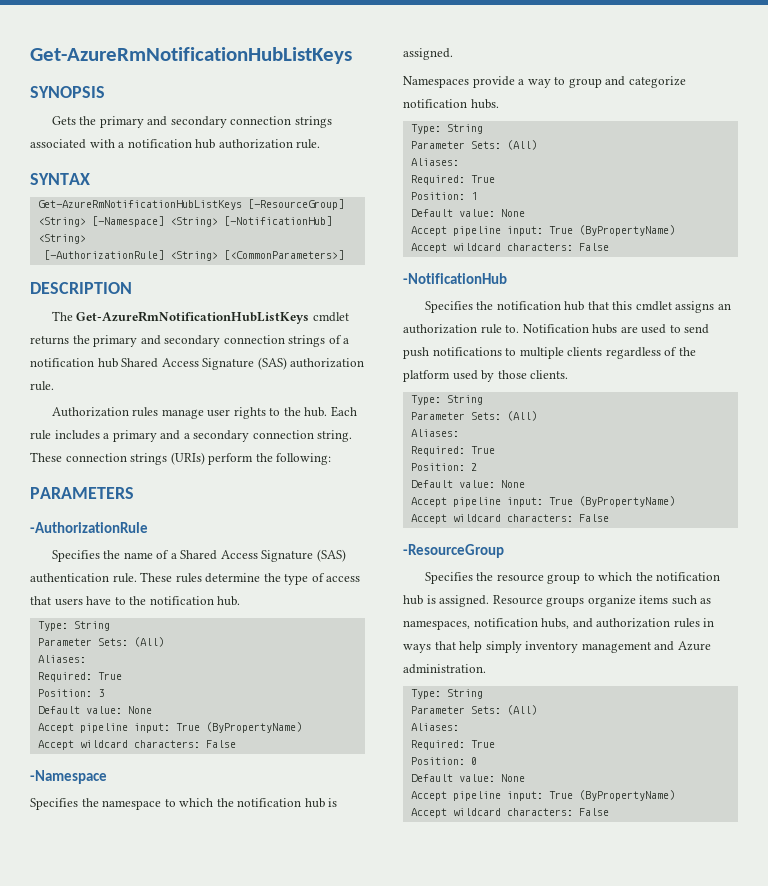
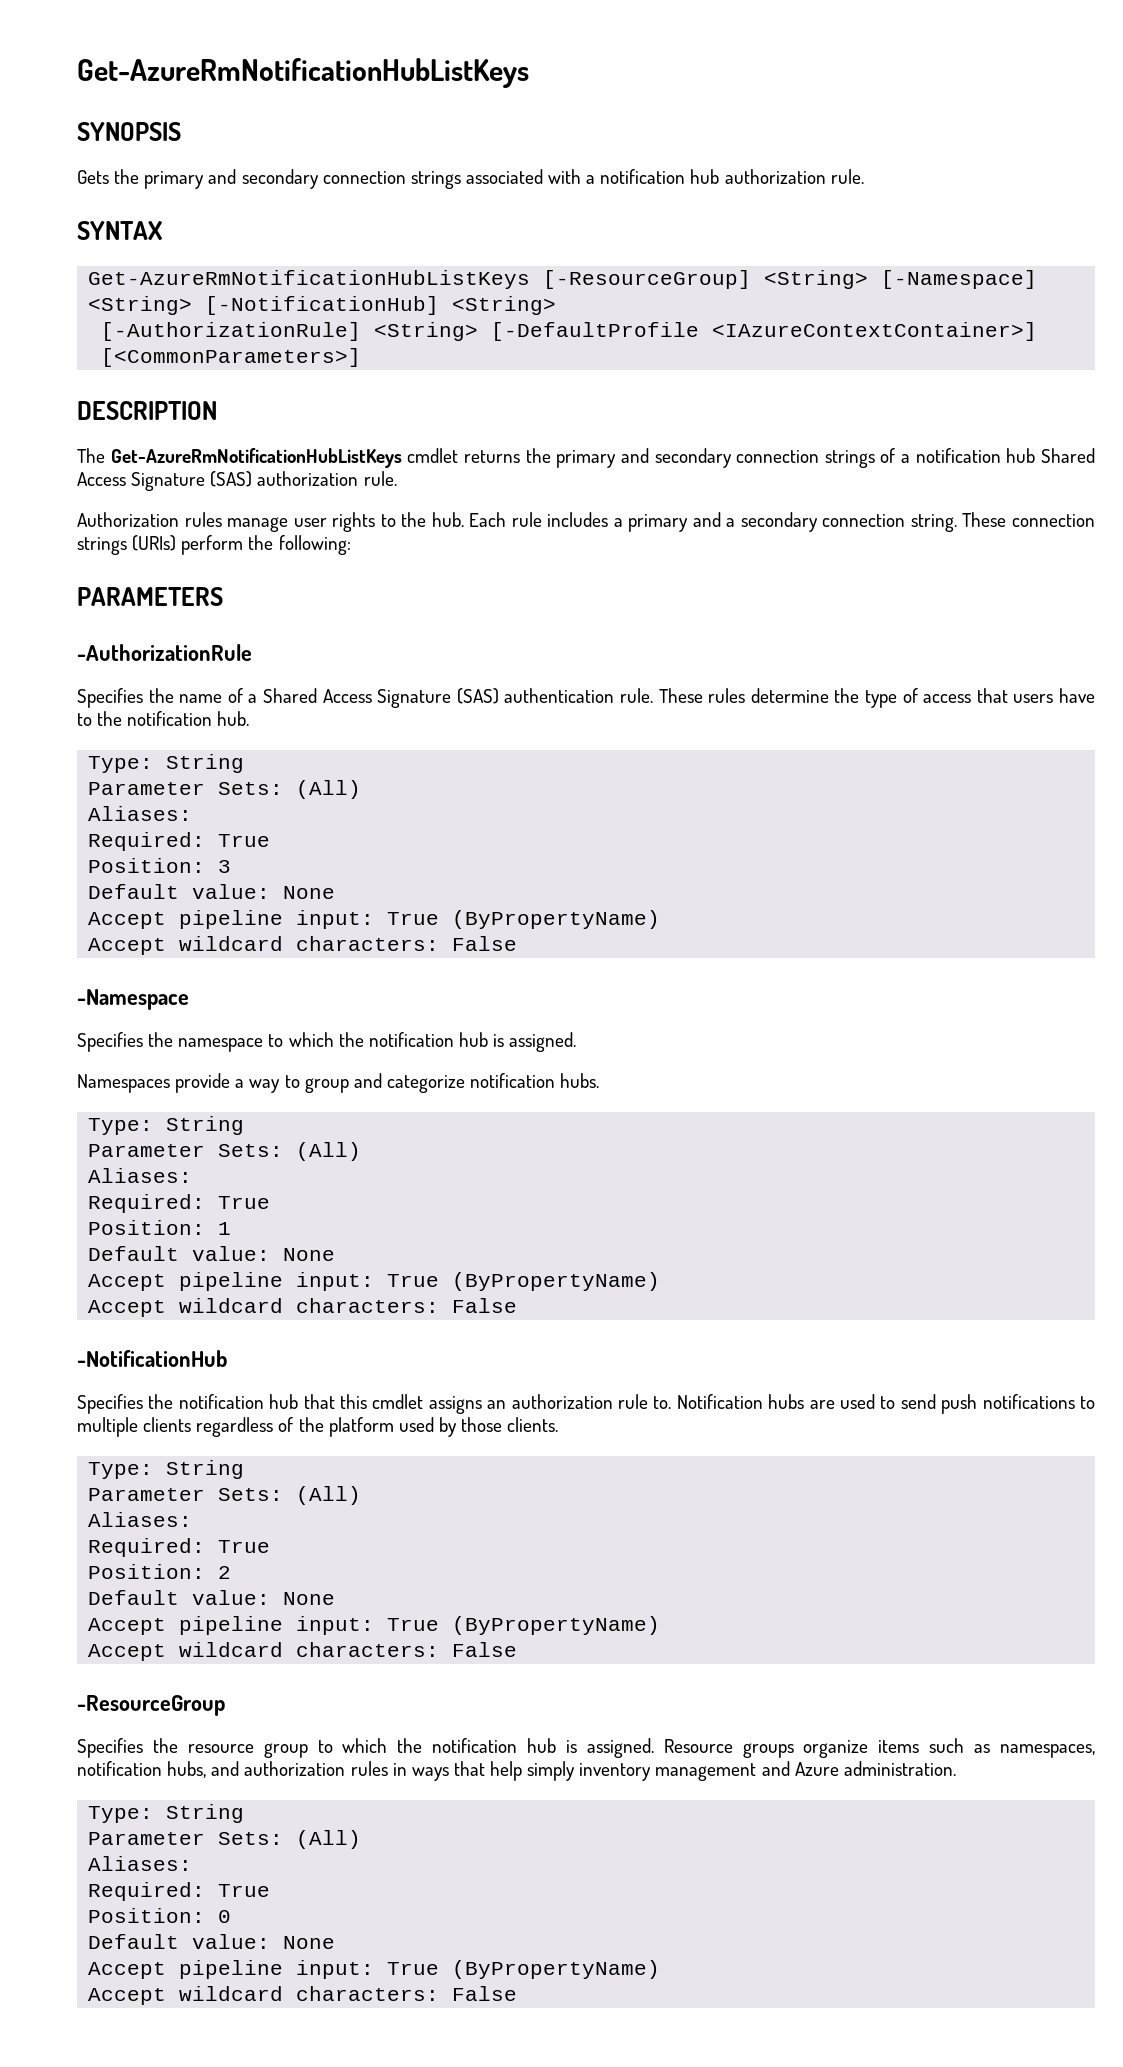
- [-AuthorizationRule] <String> [<CommonParameters>]
+ [-AuthorizationRule] <String> [-DefaultProfile <IAzureContextContainer>] [<CommonParameters>]

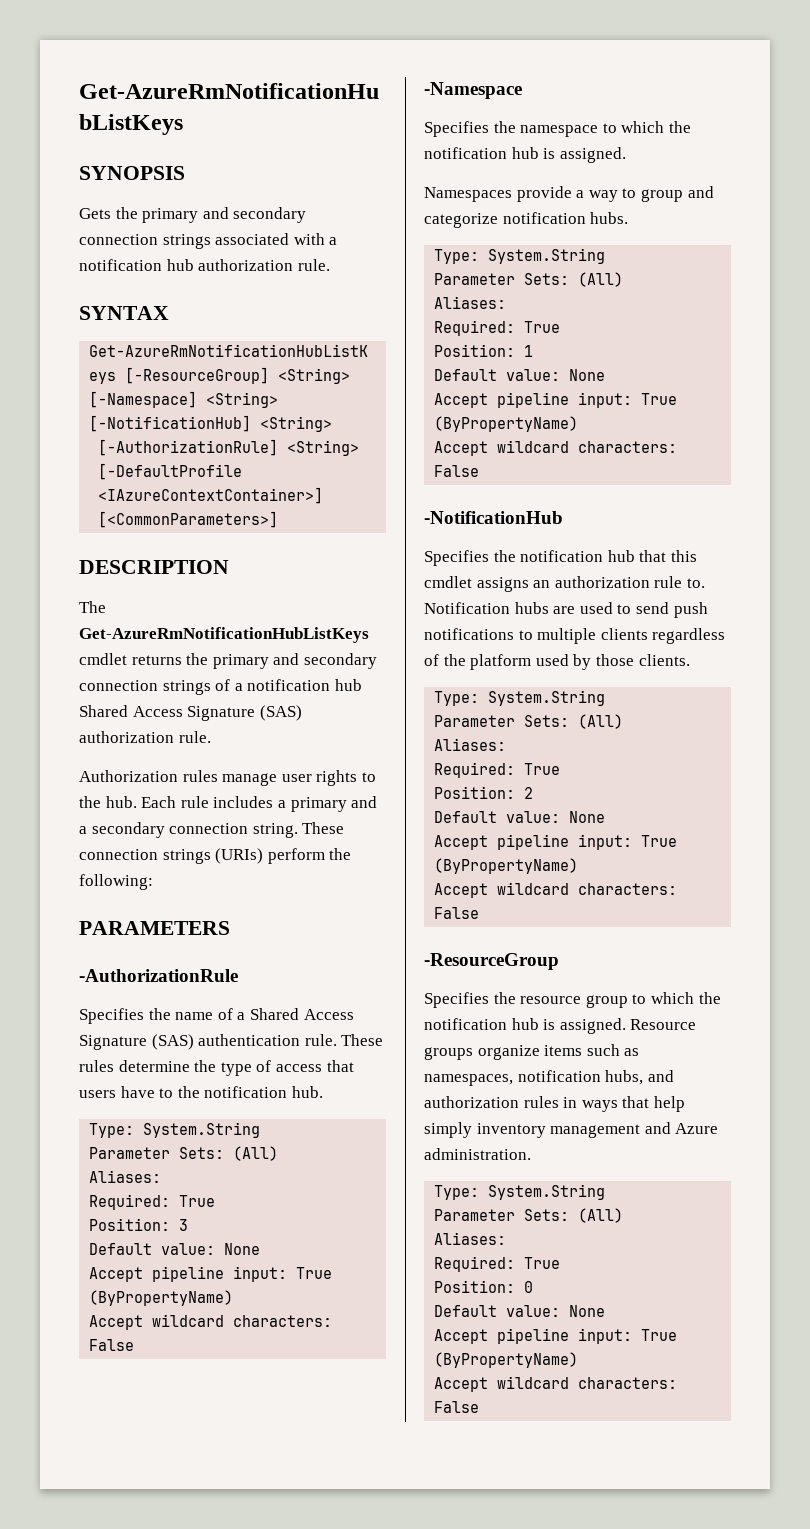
  These rules determine the type of access that users have to the notification hub.
- Type: String
+ Type: System.String
  Namespaces provide a way to group and categorize notification hubs.
- Type: String
+ Type: System.String
  Notification hubs are used to send push notifications to multiple clients regardless of the platform used by those clients.
- Type: String
+ Type: System.String
  Resource groups organize items such as namespaces, notification hubs, and authorization rules in ways that help simply inventory management and Azure administration.
- Type: String
+ Type: System.String

